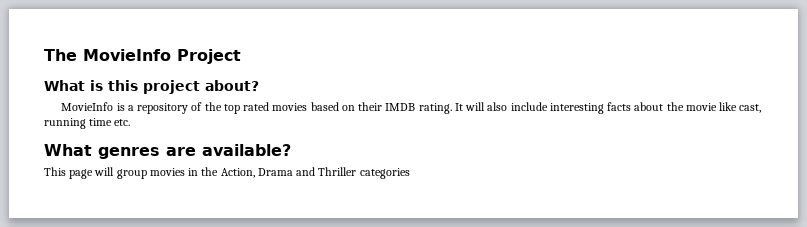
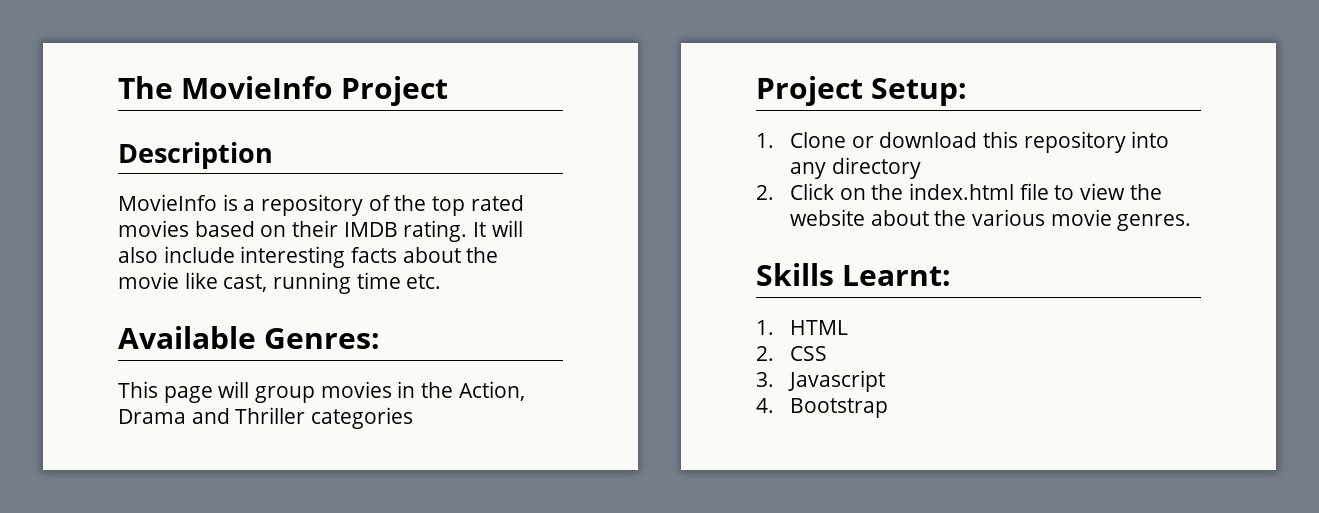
- What is this project about?
+ Description
- What genres are available?
+ Available Genres:
+ Project Setup:
+ 1. Clone or download this repository into any directory
+ 2. Click on the index.html file to view the website about the various movie genres.
+ Skills Learnt:
+ 1. HTML
+ 2. CSS
+ 3. Javascript
+ 4. Bootstrap

